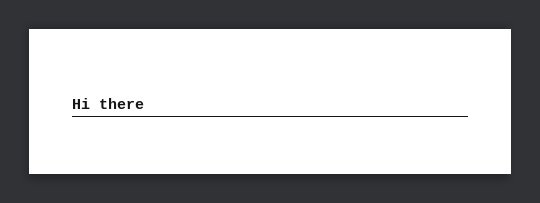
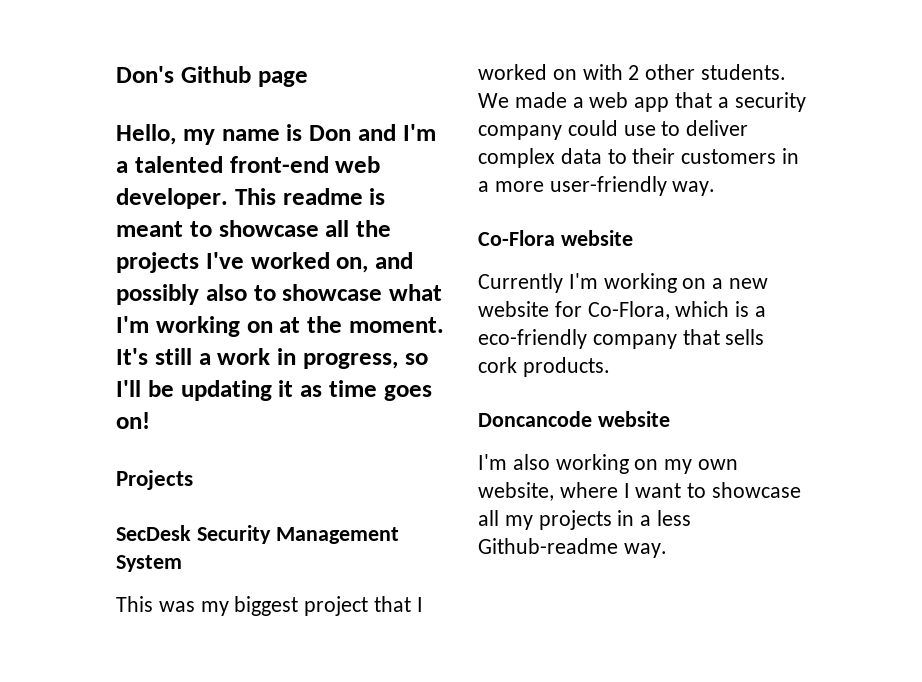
- Hi there
+ Don's Github page
+ Hello, my name is Don and I'm a talented front-end web developer. This readme is meant to showcase all the projects I've worked on, and possibly also to showcase what I'm working on at the moment. It's still a work in progress, so I'll be updating it as time goes on!
+ Projects
+ SecDesk Security Management System
+ This was my biggest project that I worked on with 2 other students. We made a web app that a security company could use to deliver complex data to their customers in a more user-friendly way.
+ Co-Flora website
+ Currently I'm working on a new website for Co-Flora, which is a eco-friendly company that sells cork products.
+ Doncancode website
+ I'm also working on my own website, where I want to showcase all my projects in a less Github-readme way.

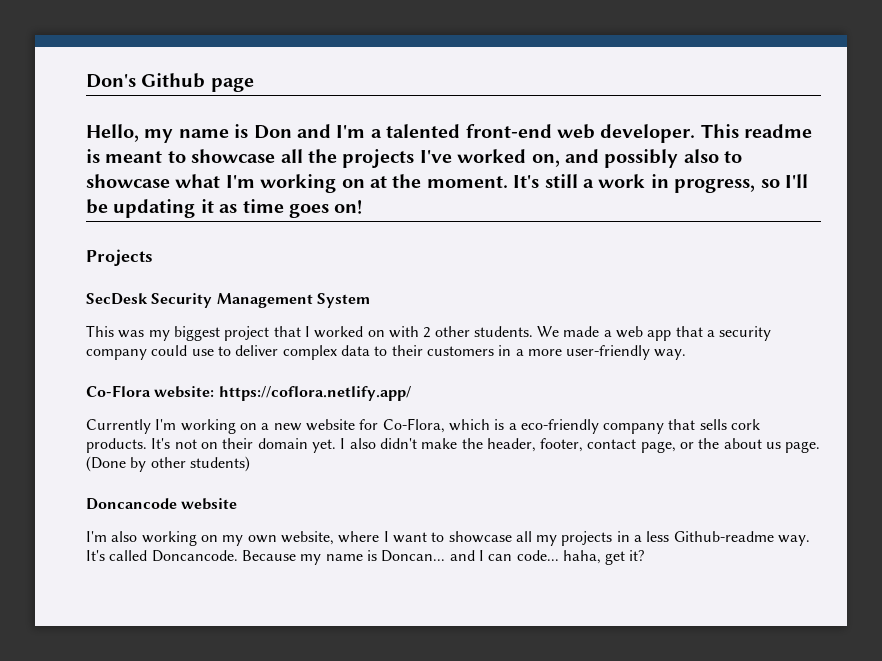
- Co-Flora website
+ Co-Flora website: https://coflora.netlify.app/
+ It's not on their domain yet. I also didn't make the header, footer, contact page, or the about us page. (Done by other students)
+ It's called Doncancode. Because my name is Doncan... and I can code... haha, get it?

